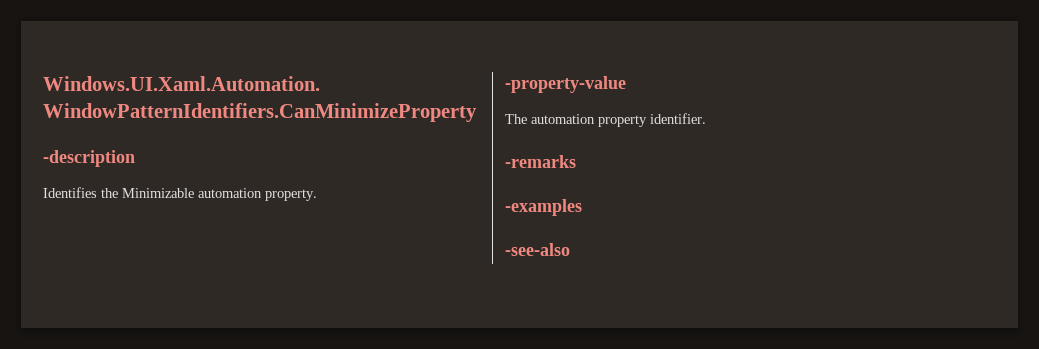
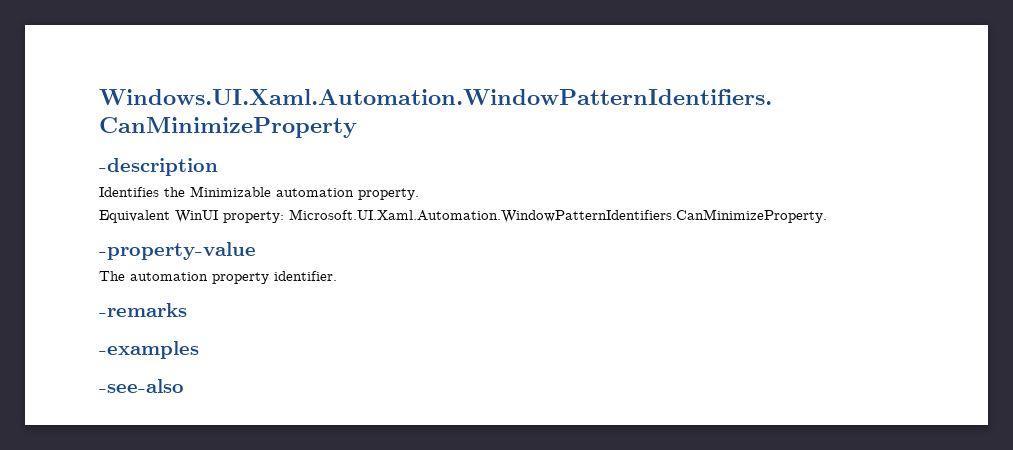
+ Equivalent WinUI property: Microsoft.UI.Xaml.Automation.WindowPatternIdentifiers.CanMinimizeProperty.

